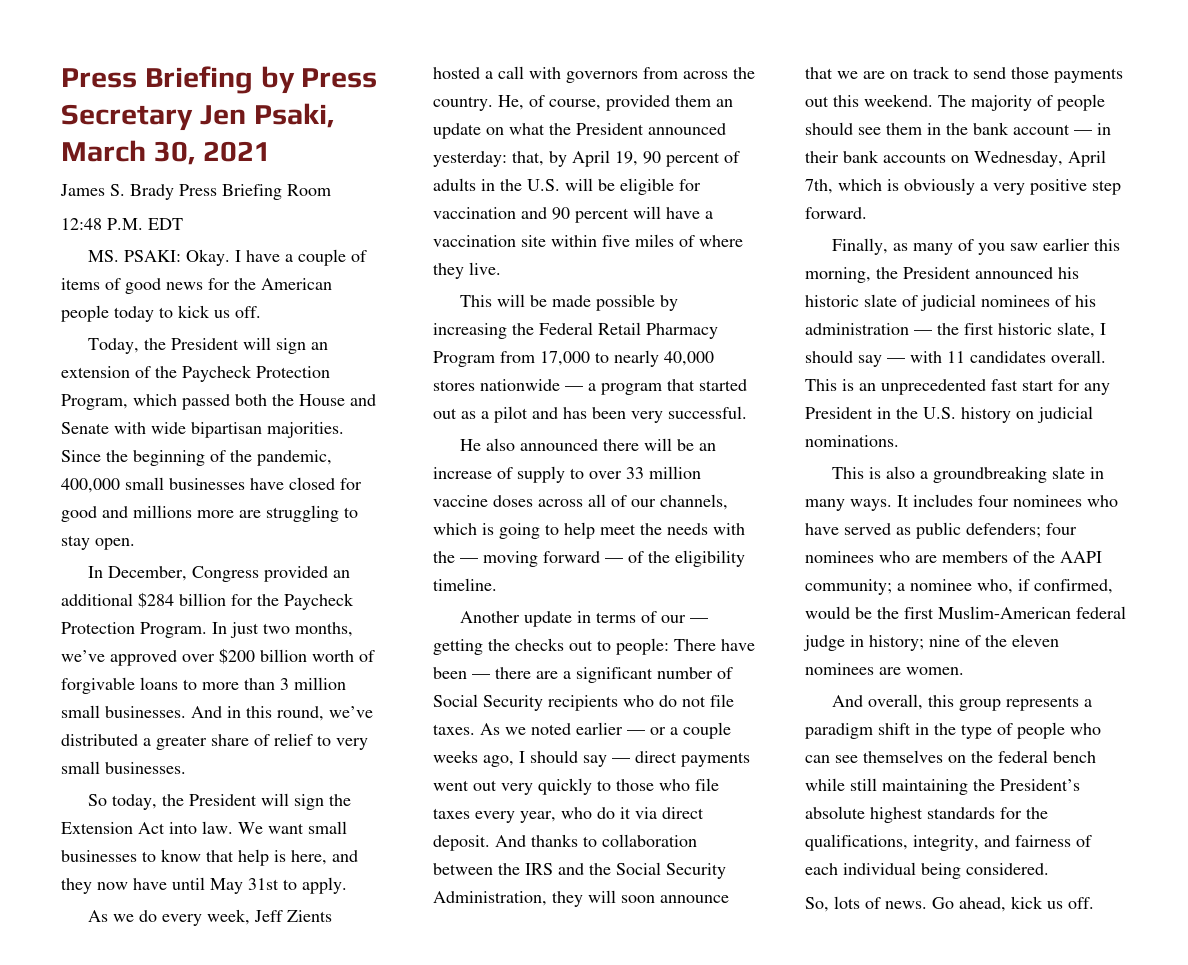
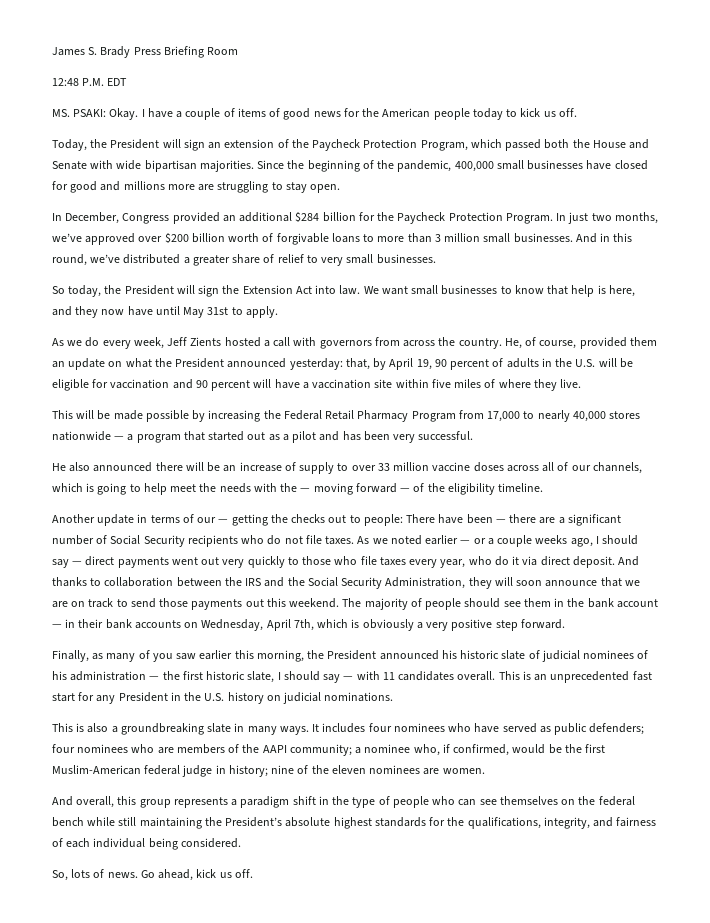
- Press Briefing by Press Secretary Jen Psaki, March 30, 2021

